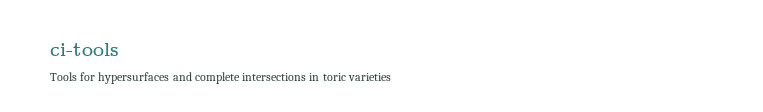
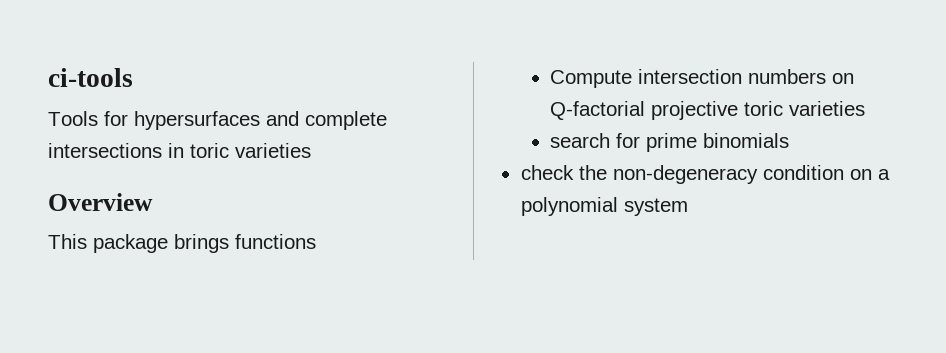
+ Overview
+ This package brings functions
+ Compute intersection numbers on Q-factorial projective toric varieties
+ search for prime binomials
+ check the non-degeneracy condition on a polynomial system

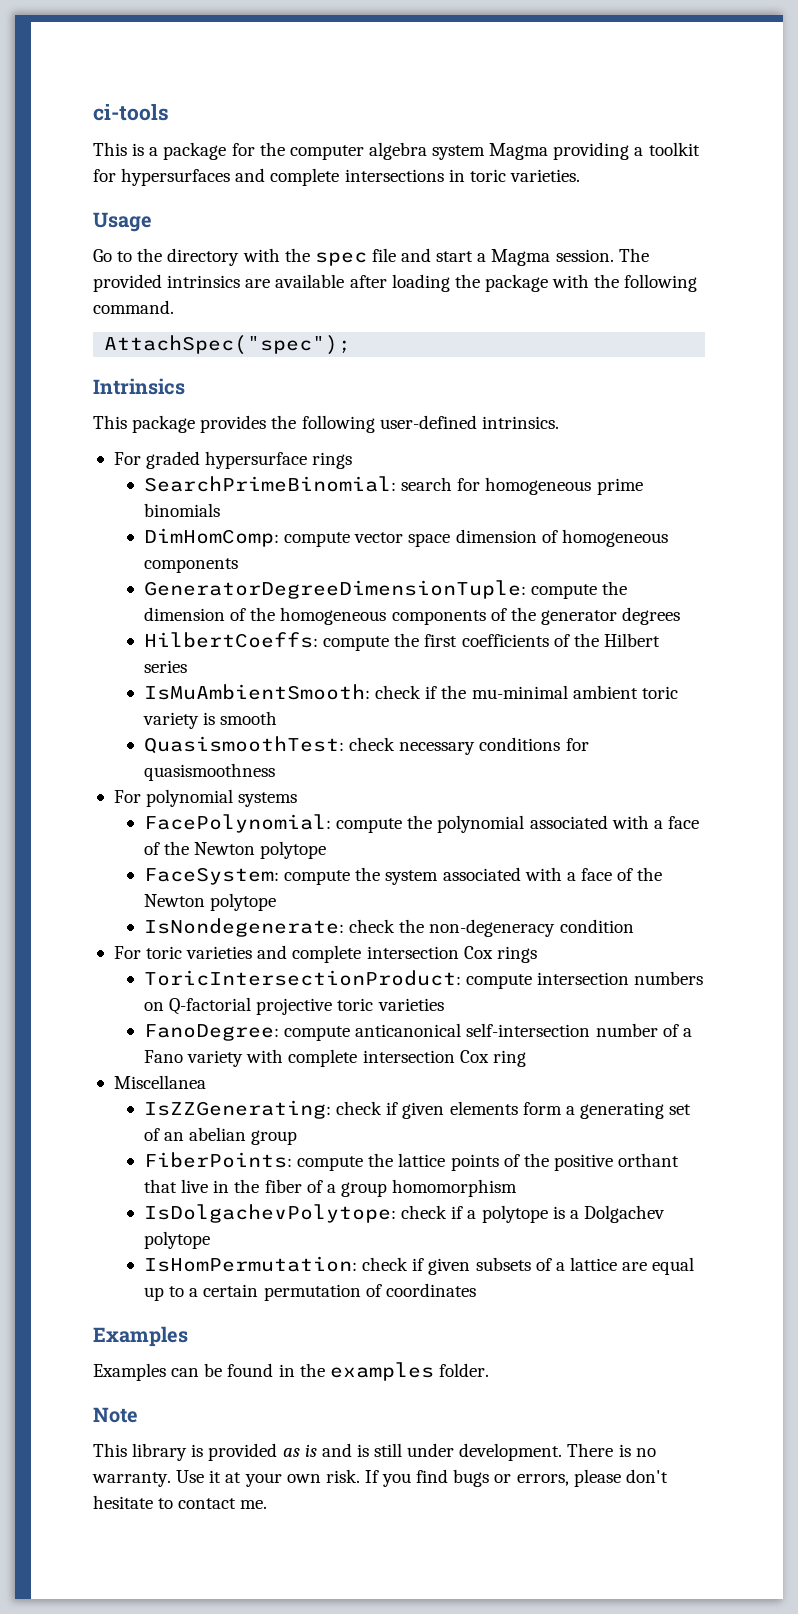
- Tools for hypersurfaces and complete intersections in toric varieties
- Overview
- This package brings functions
- Compute intersection numbers on Q-factorial projective toric varieties
+ This is a package for the computer algebra system Magma providing a toolkit for hypersurfaces and complete intersections in toric varieties.
+ Usage
+ Go to the directory with the spec file and start a Magma session. The provided intrinsics are available after loading the package with the following command.
+ AttachSpec("spec");
+ Intrinsics
+ This package provides the following user-defined intrinsics.
+ For graded hypersurface rings
+ SearchPrimeBinomial: search for homogeneous prime binomials
+ DimHomComp: compute vector space dimension of homogeneous components
+ GeneratorDegreeDimensionTuple: compute the dimension of the homogeneous components of the generator degrees
+ HilbertCoeffs: compute the first coefficients of the Hilbert series
+ IsMuAmbientSmooth: check if the mu-minimal ambient toric variety is smooth
+ QuasismoothTest: check necessary conditions for quasismoothness
+ For polynomial systems
+ FacePolynomial: compute the polynomial associated with a face of the Newton polytope
+ FaceSystem: compute the system associated with a face of the Newton polytope
+ IsNondegenerate: check the non-degeneracy condition
+ For toric varieties and complete intersection Cox rings
+ ToricIntersectionProduct: compute intersection numbers on Q-factorial projective toric varieties
- search for prime binomials
- check the non-degeneracy condition on a polynomial system
+ FanoDegree: compute anticanonical self-intersection number of a Fano variety with complete intersection Cox ring
+ Miscellanea
+ IsZZGenerating: check if given elements form a generating set of an abelian group
+ FiberPoints: compute the lattice points of the positive orthant that live in the fiber of a group homomorphism
+ IsDolgachevPolytope: check if a polytope is a Dolgachev polytope
+ IsHomPermutation: check if given subsets of a lattice are equal up to a certain permutation of coordinates
+ Examples
+ Examples can be found in the examples folder.
+ Note
+ This library is provided as is and is still under development. There is no warranty. Use it at your own risk. If you find bugs or errors, please don't hesitate to contact me.

